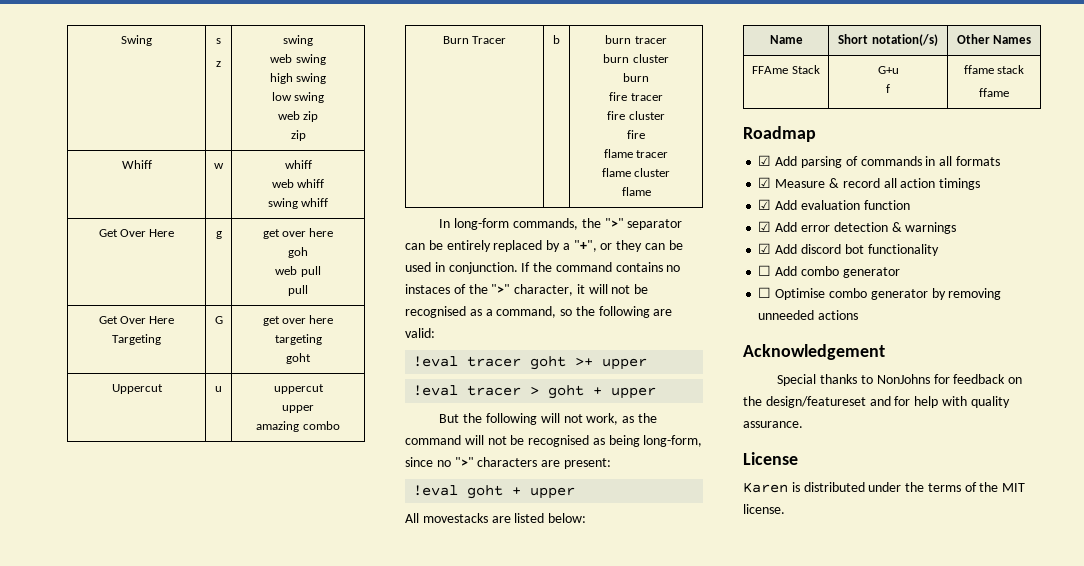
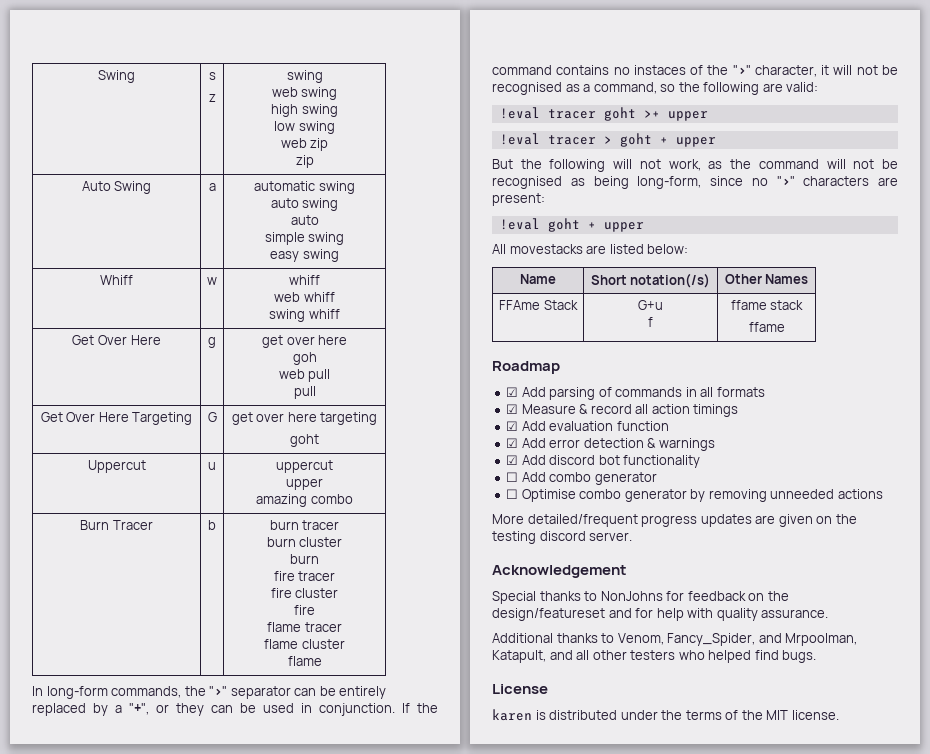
+ Auto Swing | a | automatic swing
+ auto swing
+ auto
+ simple swing
+ easy swing
+ More detailed/frequent progress updates are given on the testing discord server.
+ Additional thanks to Venom, Fancy_Spider, and Mrpoolman, Katapult, and all other testers who helped find bugs.
- Karen is distributed under the terms of the MIT license.
+ karen is distributed under the terms of the MIT license.

